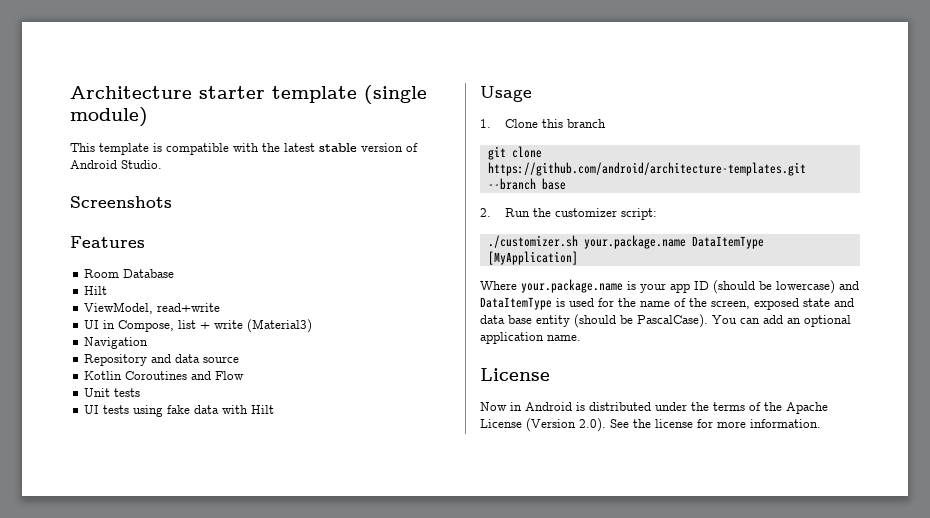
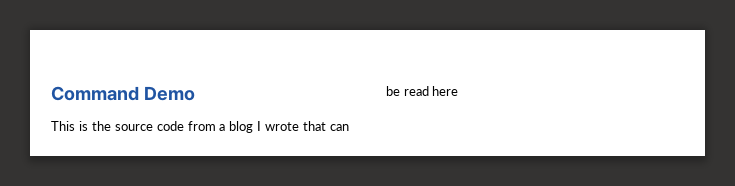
- Architecture starter template (single module)
- This template is compatible with the latest stable version of Android Studio.
- Screenshots
- Features
- Room Database
- Hilt
- ViewModel, read+write
- UI in Compose, list + write (Material3)
- Navigation
- Repository and data source
- Kotlin Coroutines and Flow
- Unit tests
- UI tests using fake data with Hilt
- Usage
- 1. Clone this branch
- git clone https://github.com/android/architecture-templates.git --branch base
- 2. Run the customizer script:
- ./customizer.sh your.package.name DataItemType [MyApplication]
- Where your.package.name is your app ID (should be lowercase) and DataItemType is used for the name of the screen, exposed state and data base entity (should be PascalCase). You can add an optional application name.
- License
- Now in Android is distributed under the terms of the Apache License (Version 2.0). See the license for more information.
+ Command Demo
+ This is the source code from a blog I wrote that can be read here

